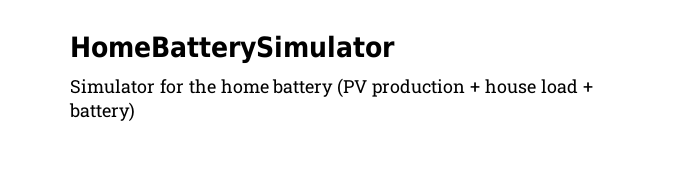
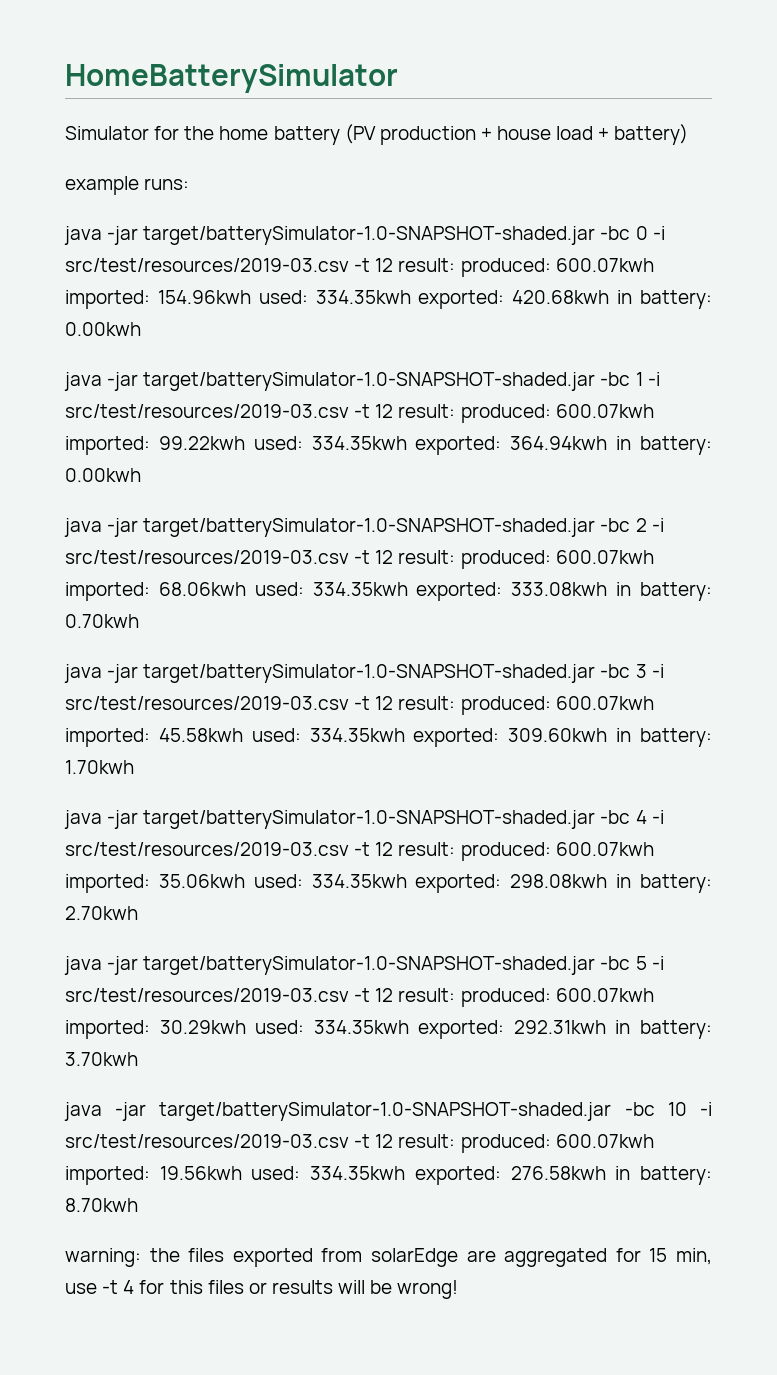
+ example runs:
+ java -jar target/batterySimulator-1.0-SNAPSHOT-shaded.jar -bc 0 -i src/test/resources/2019-03.csv -t 12 result: produced: 600.07kwh imported: 154.96kwh used: 334.35kwh exported: 420.68kwh in battery: 0.00kwh
+ java -jar target/batterySimulator-1.0-SNAPSHOT-shaded.jar -bc 1 -i src/test/resources/2019-03.csv -t 12 result: produced: 600.07kwh imported: 99.22kwh used: 334.35kwh exported: 364.94kwh in battery: 0.00kwh
+ java -jar target/batterySimulator-1.0-SNAPSHOT-shaded.jar -bc 2 -i src/test/resources/2019-03.csv -t 12 result: produced: 600.07kwh imported: 68.06kwh used: 334.35kwh exported: 333.08kwh in battery: 0.70kwh
+ java -jar target/batterySimulator-1.0-SNAPSHOT-shaded.jar -bc 3 -i src/test/resources/2019-03.csv -t 12 result: produced: 600.07kwh imported: 45.58kwh used: 334.35kwh exported: 309.60kwh in battery: 1.70kwh
+ java -jar target/batterySimulator-1.0-SNAPSHOT-shaded.jar -bc 4 -i src/test/resources/2019-03.csv -t 12 result: produced: 600.07kwh imported: 35.06kwh used: 334.35kwh exported: 298.08kwh in battery: 2.70kwh
+ java -jar target/batterySimulator-1.0-SNAPSHOT-shaded.jar -bc 5 -i src/test/resources/2019-03.csv -t 12 result: produced: 600.07kwh imported: 30.29kwh used: 334.35kwh exported: 292.31kwh in battery: 3.70kwh
+ java -jar target/batterySimulator-1.0-SNAPSHOT-shaded.jar -bc 10 -i src/test/resources/2019-03.csv -t 12 result: produced: 600.07kwh imported: 19.56kwh used: 334.35kwh exported: 276.58kwh in battery: 8.70kwh
+ warning: the files exported from solarEdge are aggregated for 15 min, use -t 4 for this files or results will be wrong!

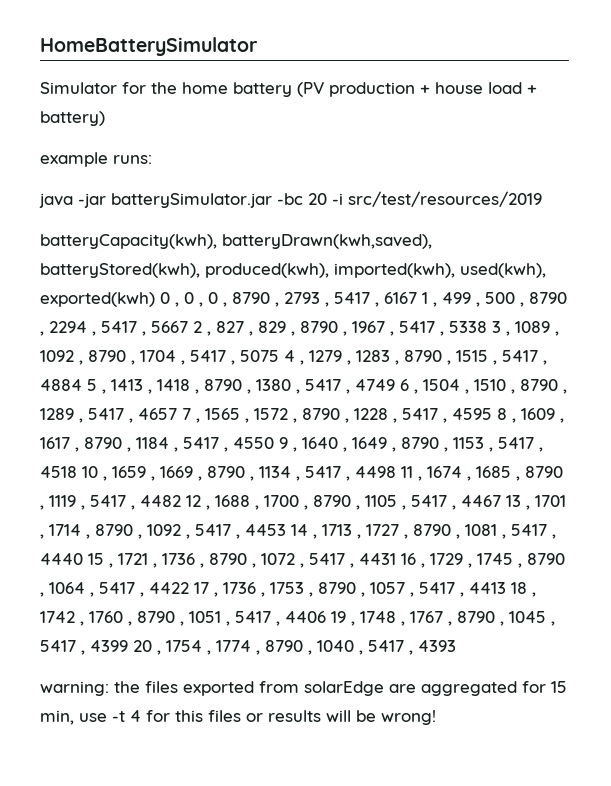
- java -jar target/batterySimulator-1.0-SNAPSHOT-shaded.jar -bc 0 -i src/test/resources/2019-03.csv -t 12 result: produced: 600.07kwh imported: 154.96kwh used: 334.35kwh exported: 420.68kwh in battery: 0.00kwh
- java -jar target/batterySimulator-1.0-SNAPSHOT-shaded.jar -bc 1 -i src/test/resources/2019-03.csv -t 12 result: produced: 600.07kwh imported: 99.22kwh used: 334.35kwh exported: 364.94kwh in battery: 0.00kwh
- java -jar target/batterySimulator-1.0-SNAPSHOT-shaded.jar -bc 2 -i src/test/resources/2019-03.csv -t 12 result: produced: 600.07kwh imported: 68.06kwh used: 334.35kwh exported: 333.08kwh in battery: 0.70kwh
- java -jar target/batterySimulator-1.0-SNAPSHOT-shaded.jar -bc 3 -i src/test/resources/2019-03.csv -t 12 result: produced: 600.07kwh imported: 45.58kwh used: 334.35kwh exported: 309.60kwh in battery: 1.70kwh
- java -jar target/batterySimulator-1.0-SNAPSHOT-shaded.jar -bc 4 -i src/test/resources/2019-03.csv -t 12 result: produced: 600.07kwh imported: 35.06kwh used: 334.35kwh exported: 298.08kwh in battery: 2.70kwh
- java -jar target/batterySimulator-1.0-SNAPSHOT-shaded.jar -bc 5 -i src/test/resources/2019-03.csv -t 12 result: produced: 600.07kwh imported: 30.29kwh used: 334.35kwh exported: 292.31kwh in battery: 3.70kwh
- java -jar target/batterySimulator-1.0-SNAPSHOT-shaded.jar -bc 10 -i src/test/resources/2019-03.csv -t 12 result: produced: 600.07kwh imported: 19.56kwh used: 334.35kwh exported: 276.58kwh in battery: 8.70kwh
+ java -jar batterySimulator.jar -bc 20 -i src/test/resources/2019
+ batteryCapacity(kwh), batteryDrawn(kwh,saved), batteryStored(kwh), produced(kwh), imported(kwh), used(kwh), exported(kwh) 0 , 0 , 0 , 8790 , 2793 , 5417 , 6167 1 , 499 , 500 , 8790 , 2294 , 5417 , 5667 2 , 827 , 829 , 8790 , 1967 , 5417 , 5338 3 , 1089 , 1092 , 8790 , 1704 , 5417 , 5075 4 , 1279 , 1283 , 8790 , 1515 , 5417 , 4884 5 , 1413 , 1418 , 8790 , 1380 , 5417 , 4749 6 , 1504 , 1510 , 8790 , 1289 , 5417 , 4657 7 , 1565 , 1572 , 8790 , 1228 , 5417 , 4595 8 , 1609 , 1617 , 8790 , 1184 , 5417 , 4550 9 , 1640 , 1649 , 8790 , 1153 , 5417 , 4518 10 , 1659 , 1669 , 8790 , 1134 , 5417 , 4498 11 , 1674 , 1685 , 8790 , 1119 , 5417 , 4482 12 , 1688 , 1700 , 8790 , 1105 , 5417 , 4467 13 , 1701 , 1714 , 8790 , 1092 , 5417 , 4453 14 , 1713 , 1727 , 8790 , 1081 , 5417 , 4440 15 , 1721 , 1736 , 8790 , 1072 , 5417 , 4431 16 , 1729 , 1745 , 8790 , 1064 , 5417 , 4422 17 , 1736 , 1753 , 8790 , 1057 , 5417 , 4413 18 , 1742 , 1760 , 8790 , 1051 , 5417 , 4406 19 , 1748 , 1767 , 8790 , 1045 , 5417 , 4399 20 , 1754 , 1774 , 8790 , 1040 , 5417 , 4393

